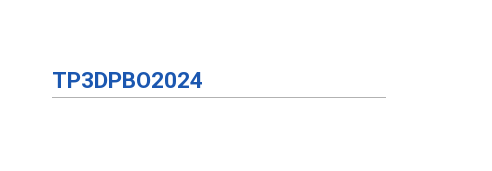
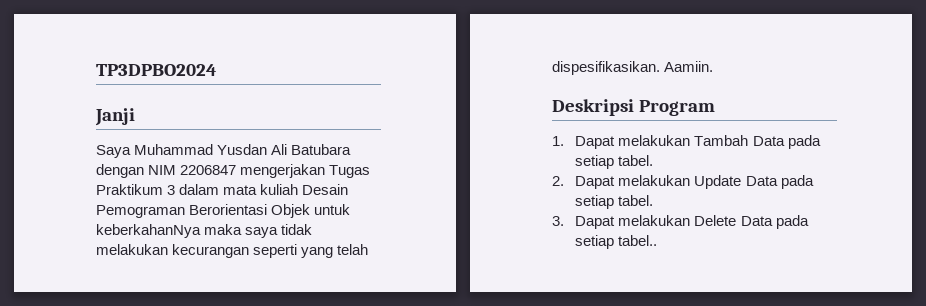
+ Janji
+ Saya Muhammad Yusdan Ali Batubara dengan NIM 2206847 mengerjakan Tugas Praktikum 3 dalam mata kuliah Desain Pemograman Berorientasi Objek untuk keberkahanNya maka saya tidak melakukan kecurangan seperti yang telah dispesifikasikan. Aamiin.
+ Deskripsi Program
+ 1. Dapat melakukan Tambah Data pada setiap tabel.
+ 2. Dapat melakukan Update Data pada setiap tabel.
+ 3. Dapat melakukan Delete Data pada setiap tabel..

